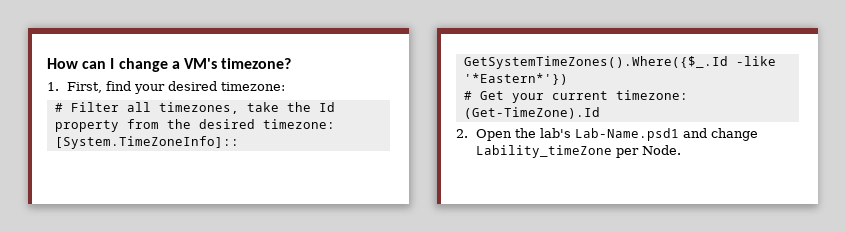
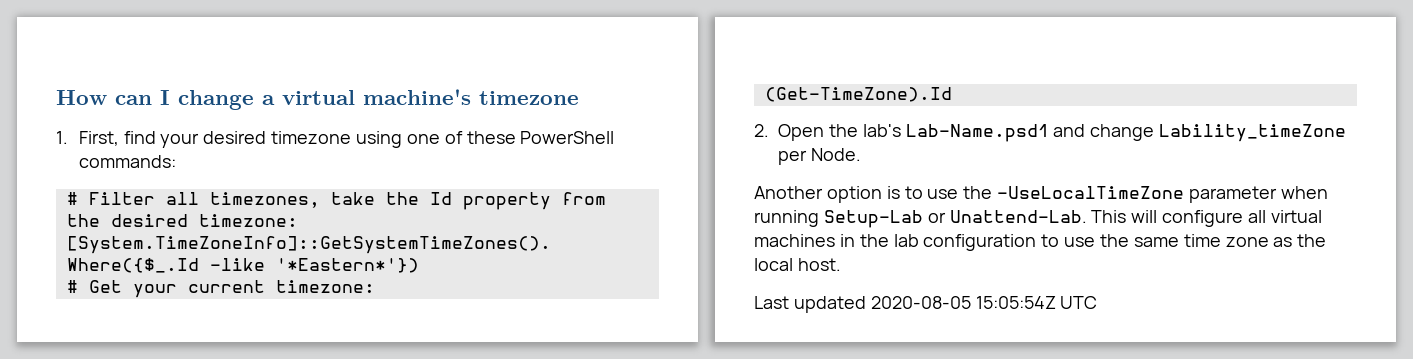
- How can I change a VM's timezone?
+ How can I change a virtual machine's timezone
- 1. First, find your desired timezone:
+ 1. First, find your desired timezone using one of these PowerShell commands:
+ Another option is to use the -UseLocalTimeZone parameter when running Setup-Lab or Unattend-Lab. This will configure all virtual machines in the lab configuration to use the same time zone as the local host.
+ Last updated 2020-08-05 15:05:54Z UTC

